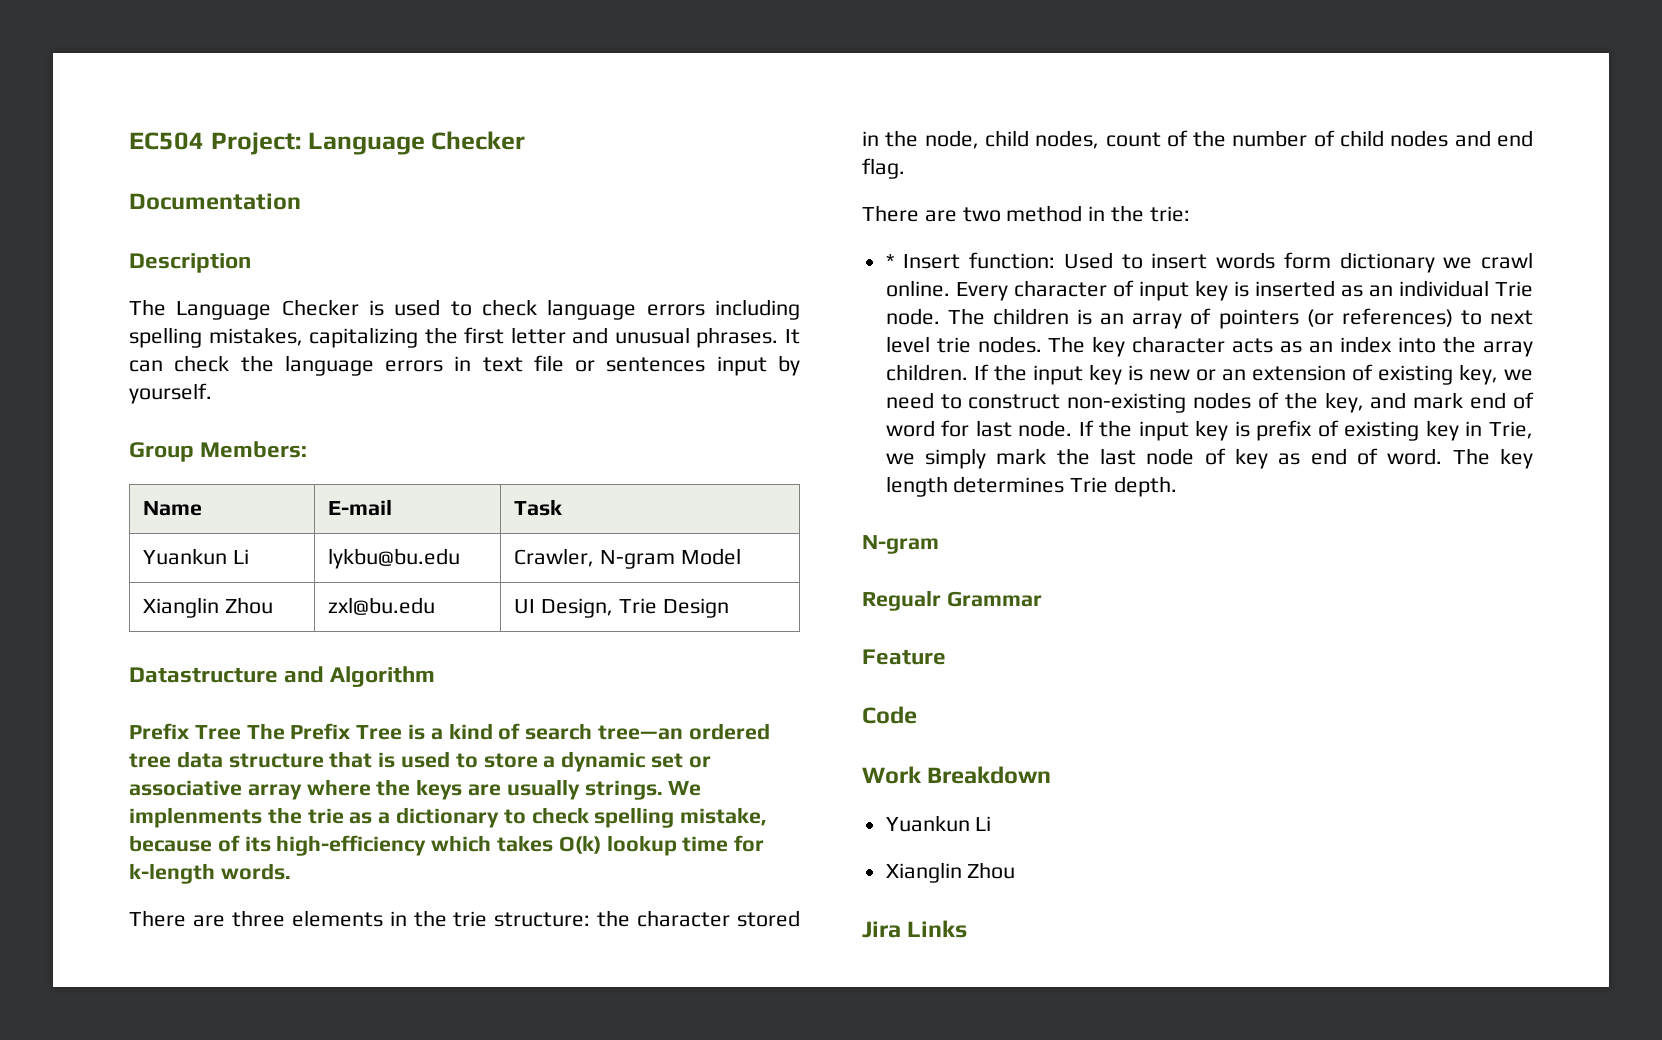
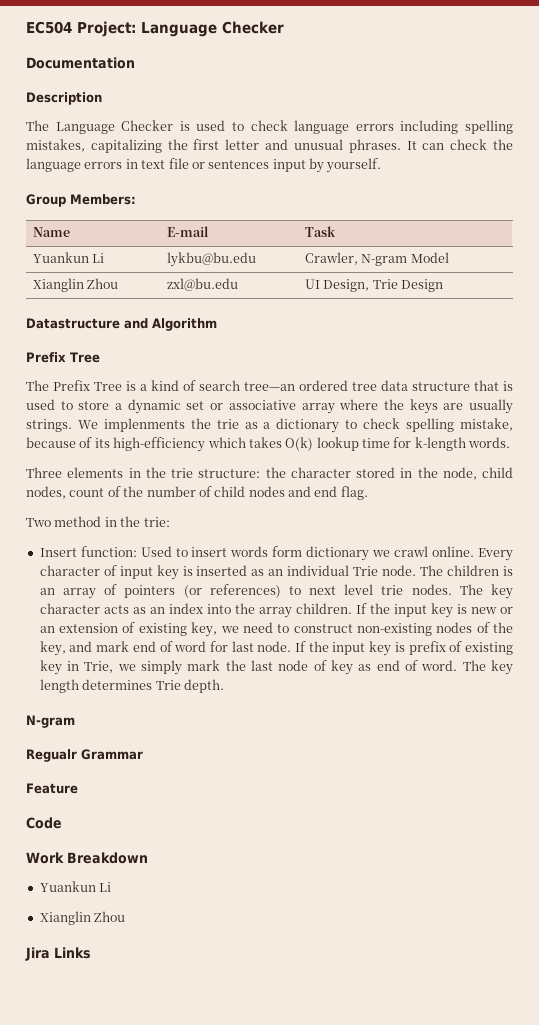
  Datastructure and Algorithm
- Prefix Tree The Prefix Tree is a kind of search tree—an ordered tree data structure that is used to store a dynamic set or associative array where the keys are usually strings.
+ Prefix Tree
+ The Prefix Tree is a kind of search tree—an ordered tree data structure that is used to store a dynamic set or associative array where the keys are usually strings.
- There are three elements in the trie structure: the character stored in the node, child nodes, count of the number of child nodes and end flag.
+ Three elements in the trie structure: the character stored in the node, child nodes, count of the number of child nodes and end flag.
- There are two method in the trie:
+ Two method in the trie:
- * Insert function: Used to insert words form dictionary we crawl online.
+ Insert function: Used to insert words form dictionary we crawl online.

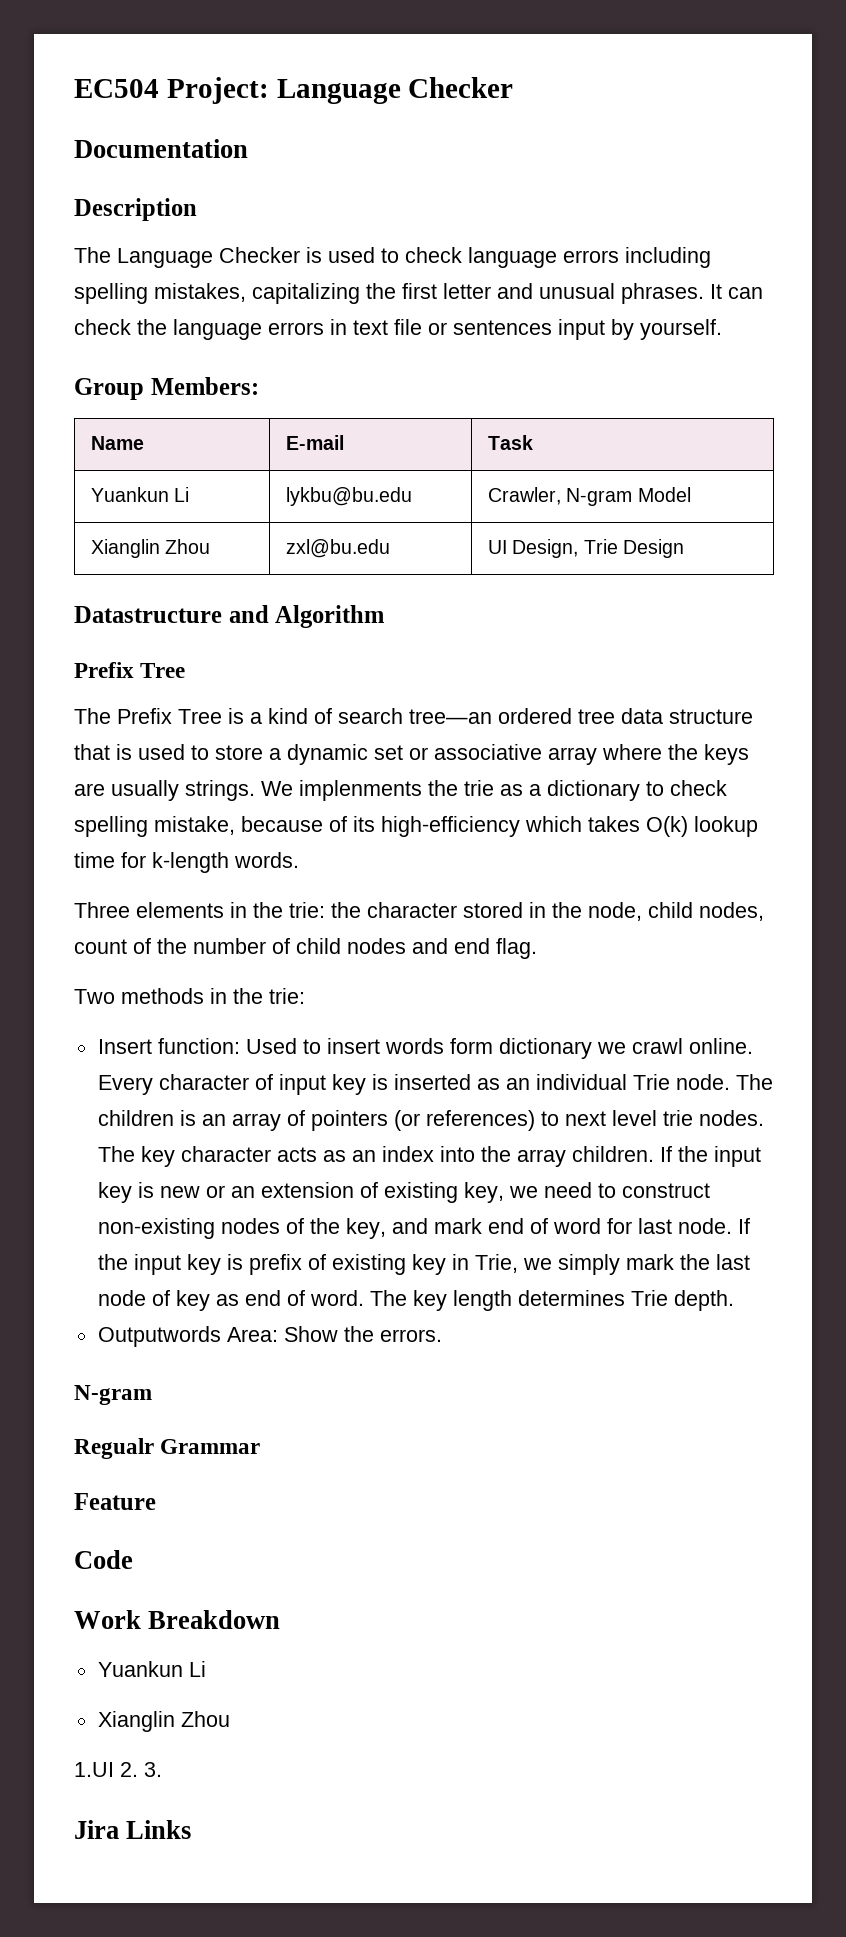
- Three elements in the trie structure: the character stored in the node, child nodes, count of the number of child nodes and end flag.
+ Three elements in the trie: the character stored in the node, child nodes, count of the number of child nodes and end flag.
- Two method in the trie:
+ Two methods in the trie:
+ Outputwords Area: Show the errors.
+ 1.UI 2. 3.

